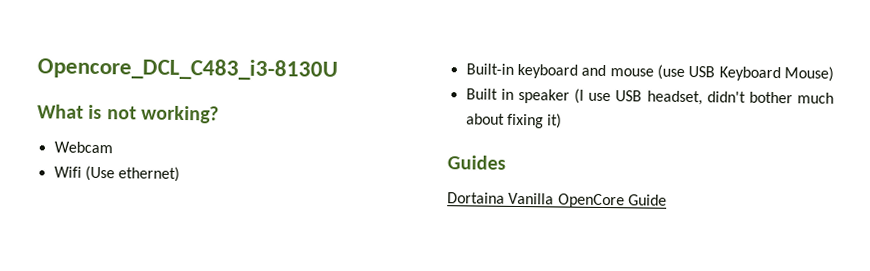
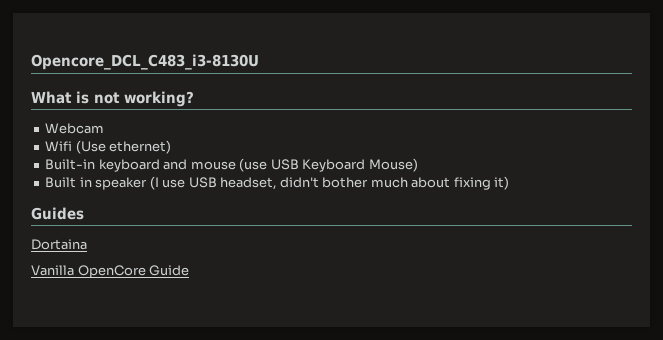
- Dortaina Vanilla OpenCore Guide
+ Dortaina
+ Vanilla OpenCore Guide

